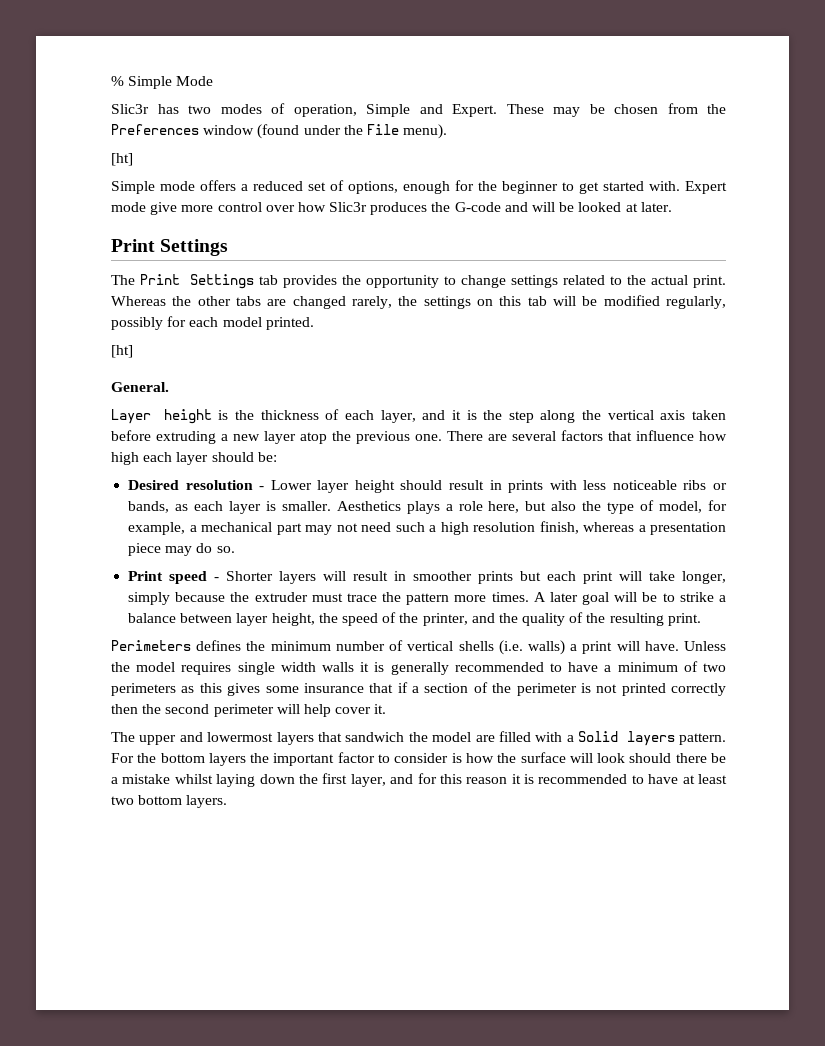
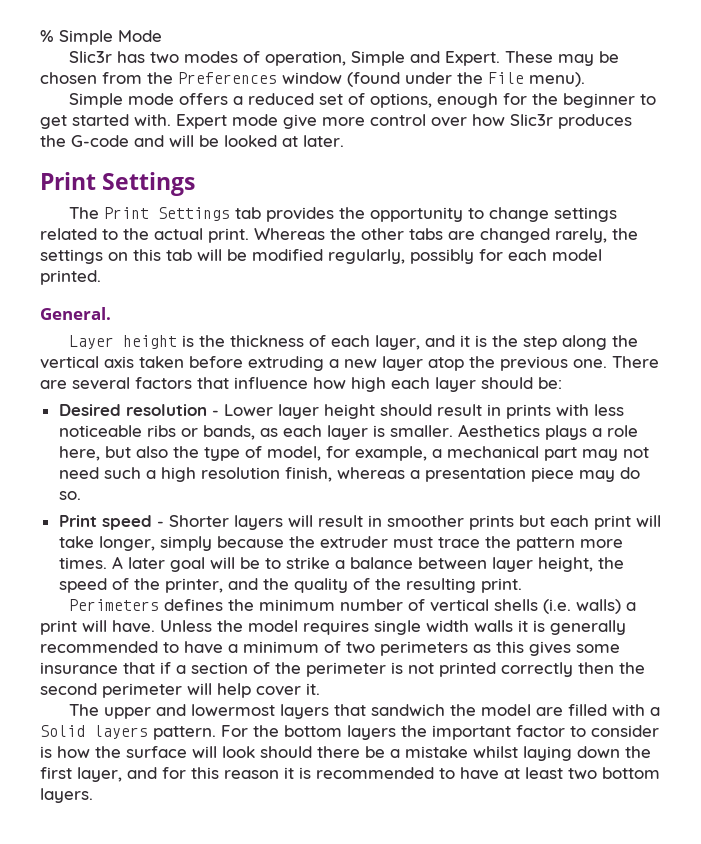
  These may be chosen from the Preferences window (found under the File menu).
- [ht]
  Whereas the other tabs are changed rarely, the settings on this tab will be modified regularly, possibly for each model printed.
- [ht]

